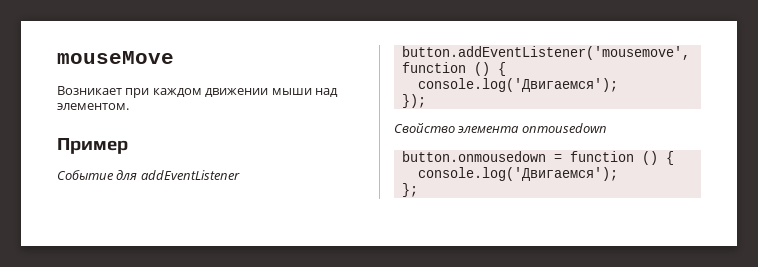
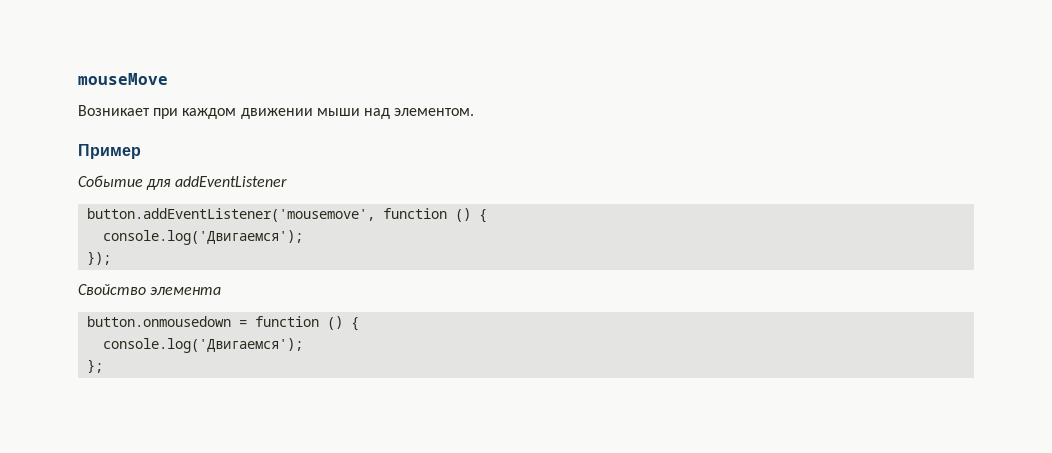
- Свойство элемента onmousedown
+ Свойство элемента

